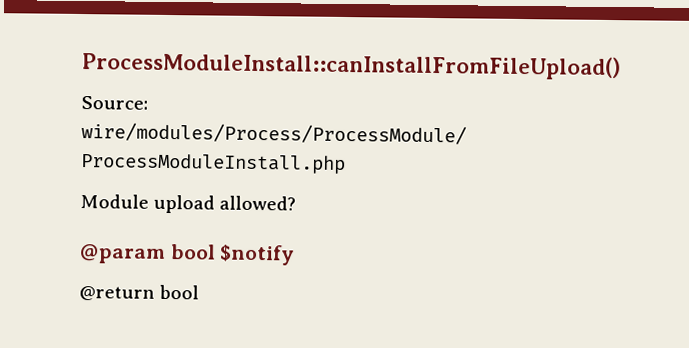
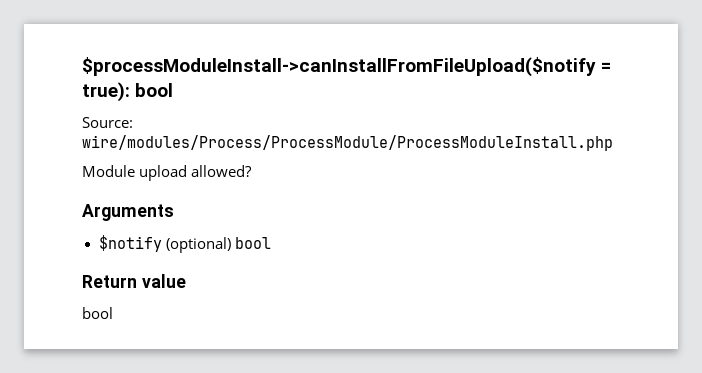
- ProcessModuleInstall::canInstallFromFileUpload()
+ $processModuleInstall->canInstallFromFileUpload($notify = true): bool
- @param bool $notify
- @return bool
+ Arguments
+ $notify (optional) bool
+ Return value
+ bool

